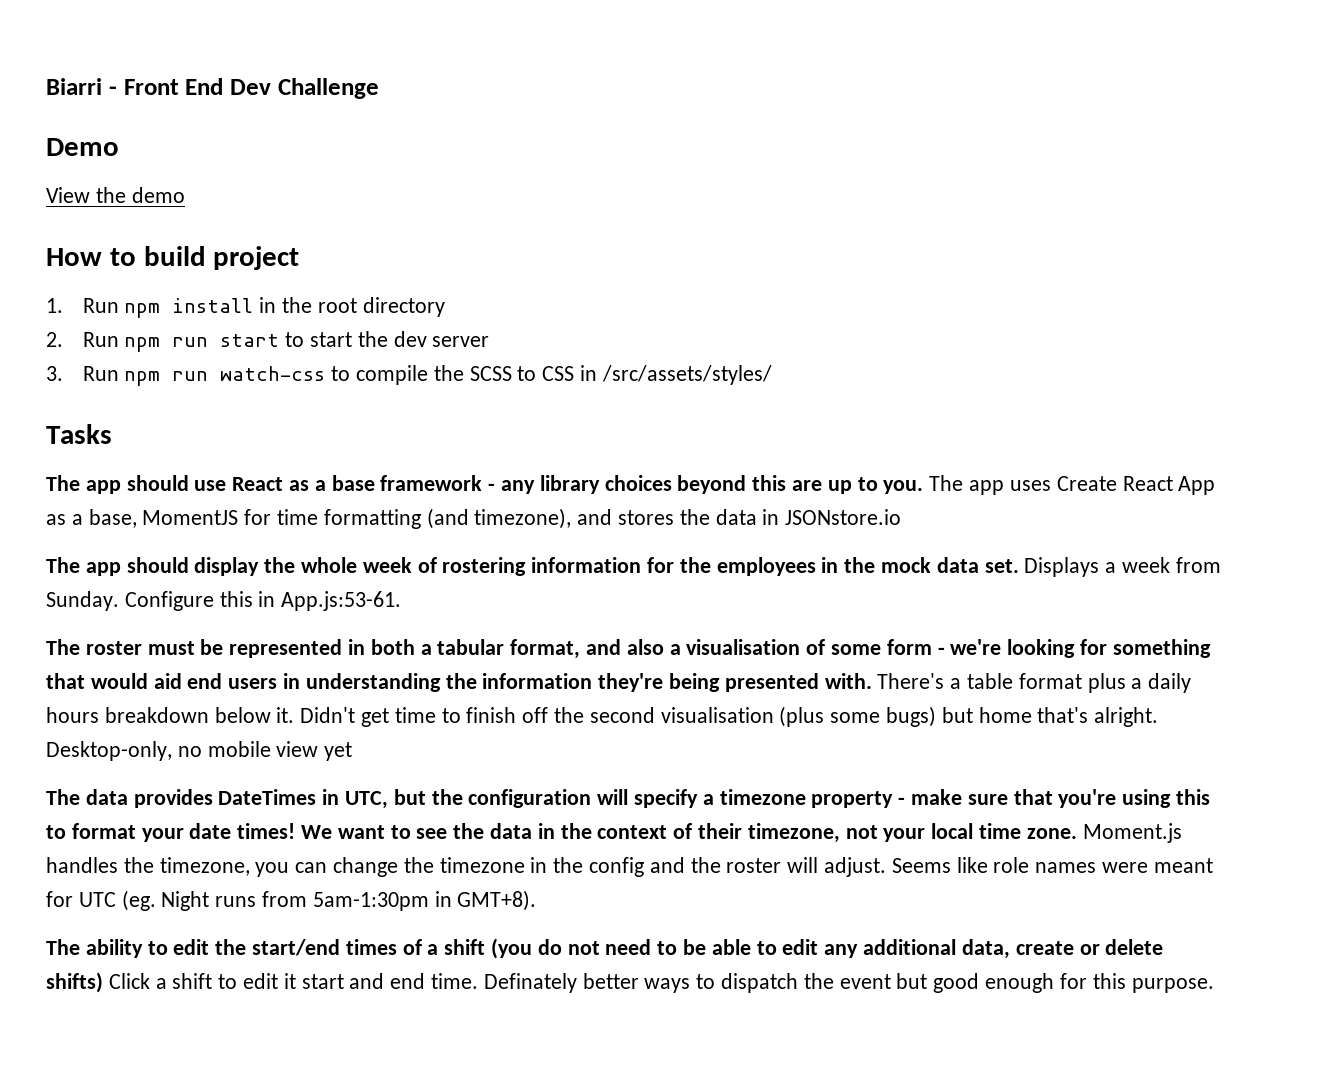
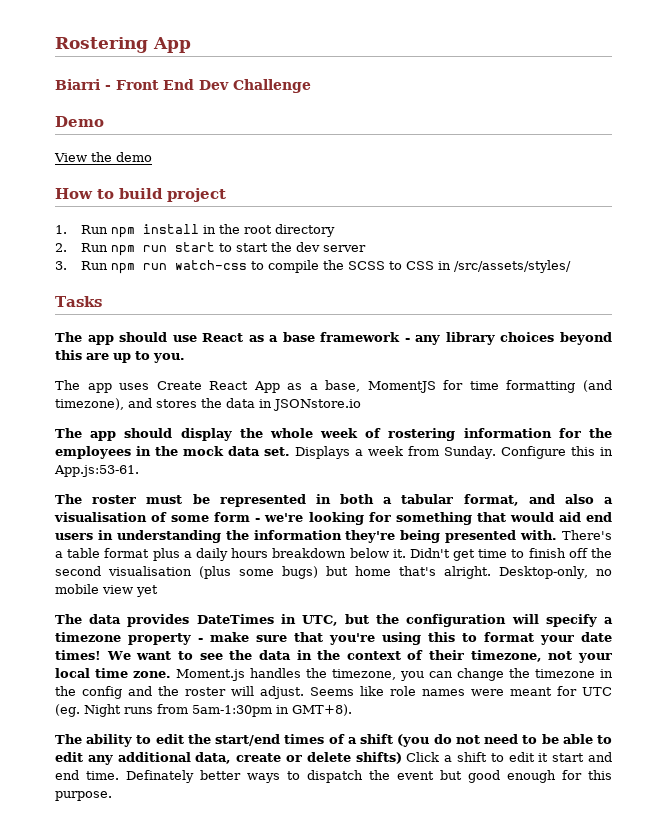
+ Rostering App
- The app should use React as a base framework - any library choices beyond this are up to you. The app uses Create React App as a base, MomentJS for time formatting (and timezone), and stores the data in JSONstore.io
+ The app should use React as a base framework - any library choices beyond this are up to you.
+ The app uses Create React App as a base, MomentJS for time formatting (and timezone), and stores the data in JSONstore.io

